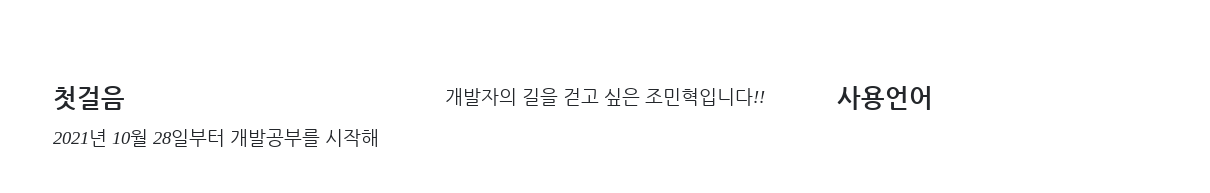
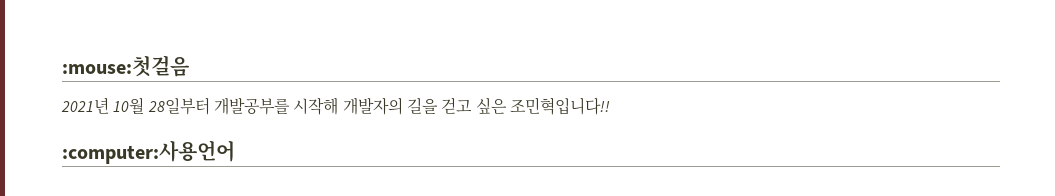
- 첫걸음
+ :mouse:첫걸음
- 사용언어
+ :computer:사용언어

